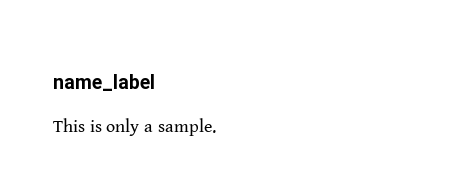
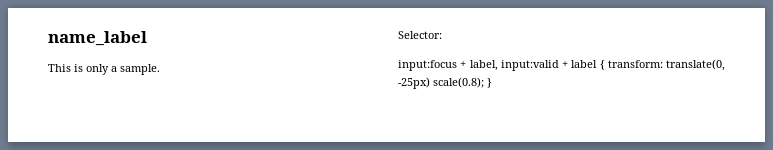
+ Selector:
+ input:focus + label, input:valid + label { transform: translate(0, -25px) scale(0.8); }

